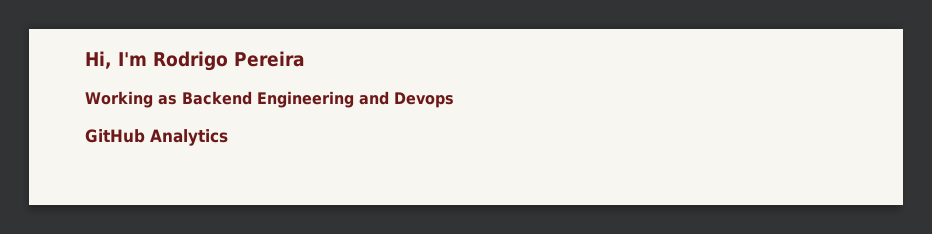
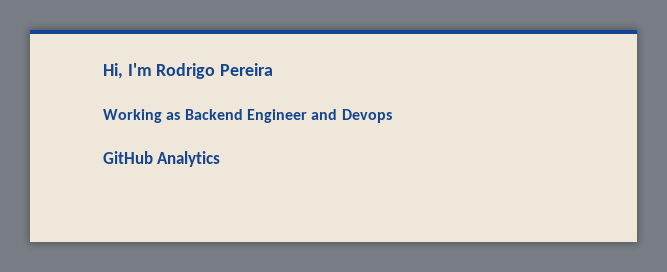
- Working as Backend Engineering and Devops
+ Working as Backend Engineer and Devops

